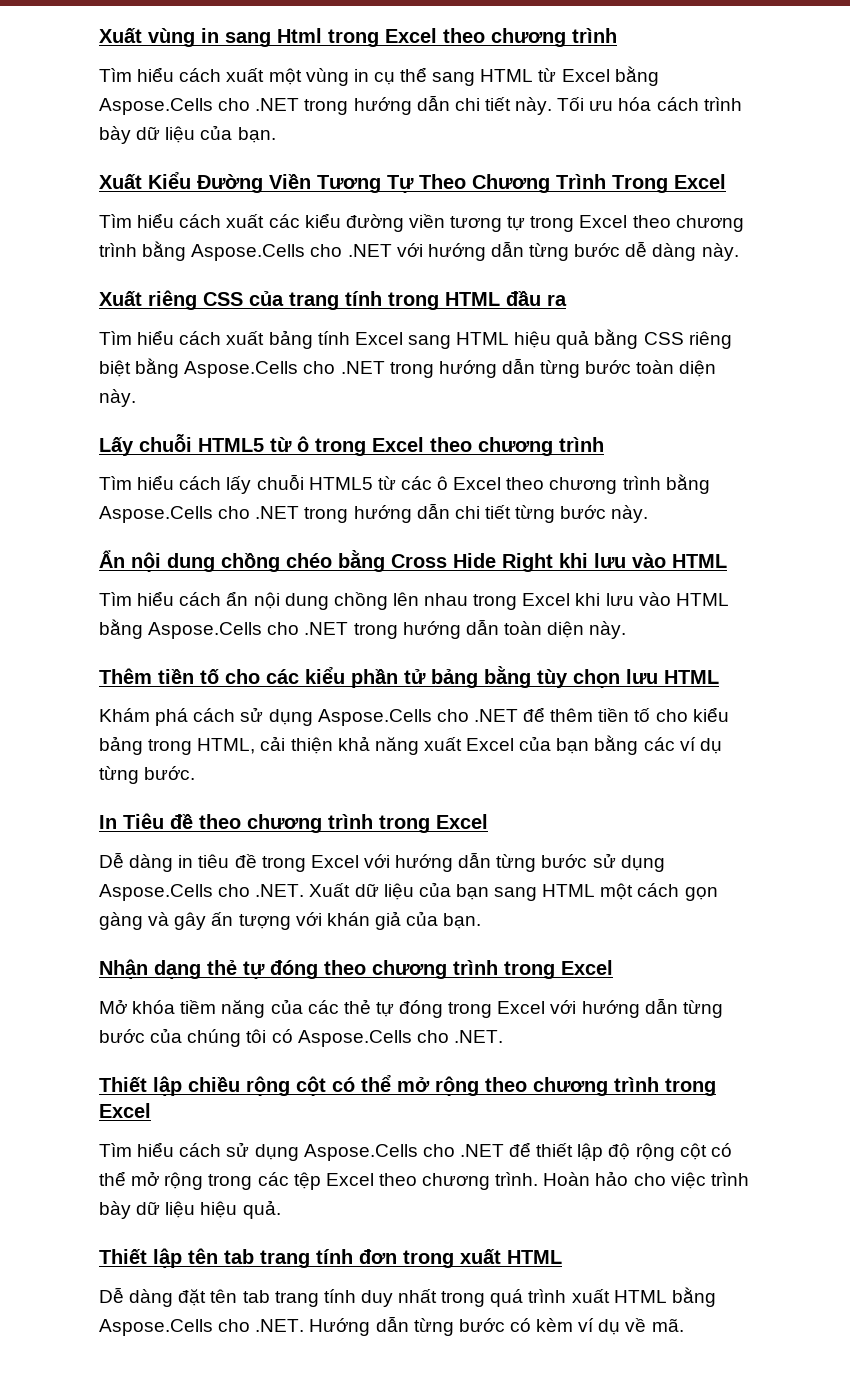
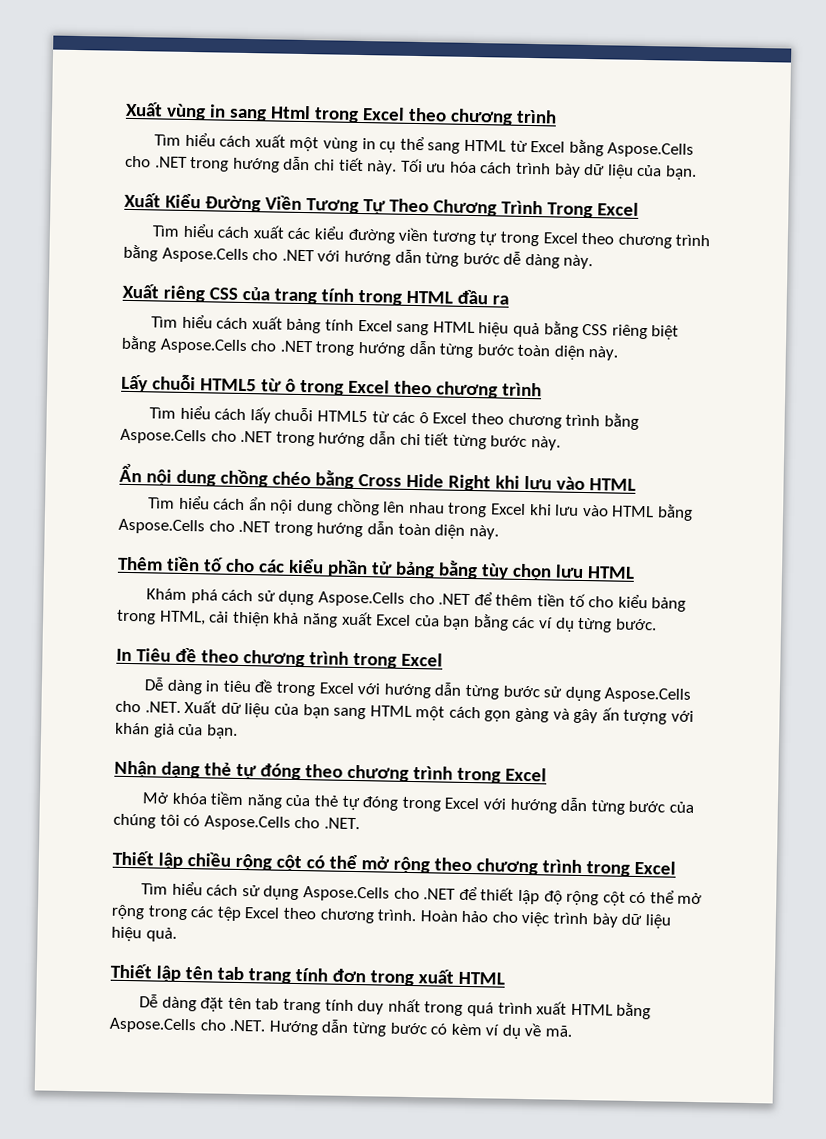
- Mở khóa tiềm năng của các thẻ tự đóng trong Excel với hướng dẫn từng bước của chúng tôi có Aspose.Cells cho .NET.
+ Mở khóa tiềm năng của thẻ tự đóng trong Excel với hướng dẫn từng bước của chúng tôi có Aspose.Cells cho .NET.

